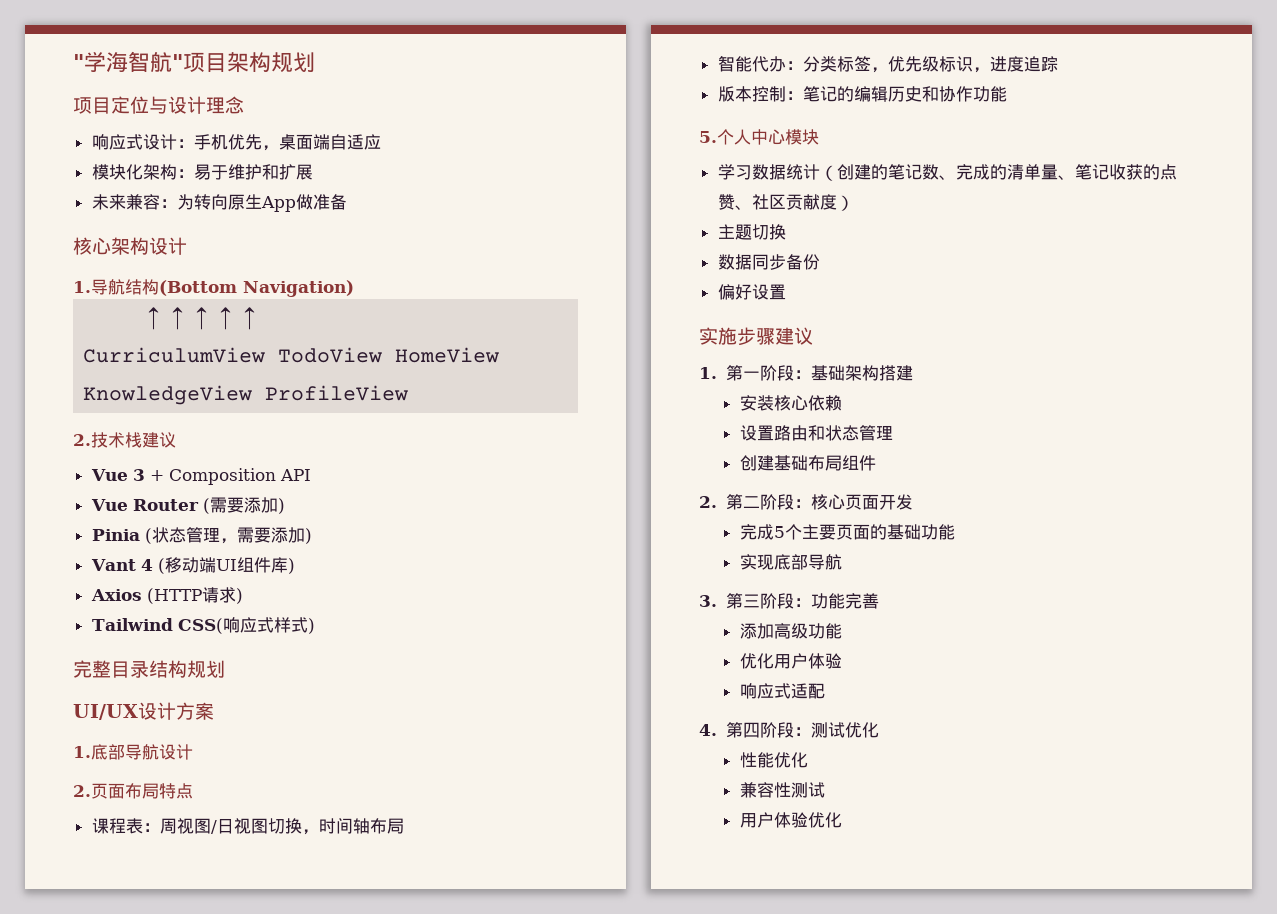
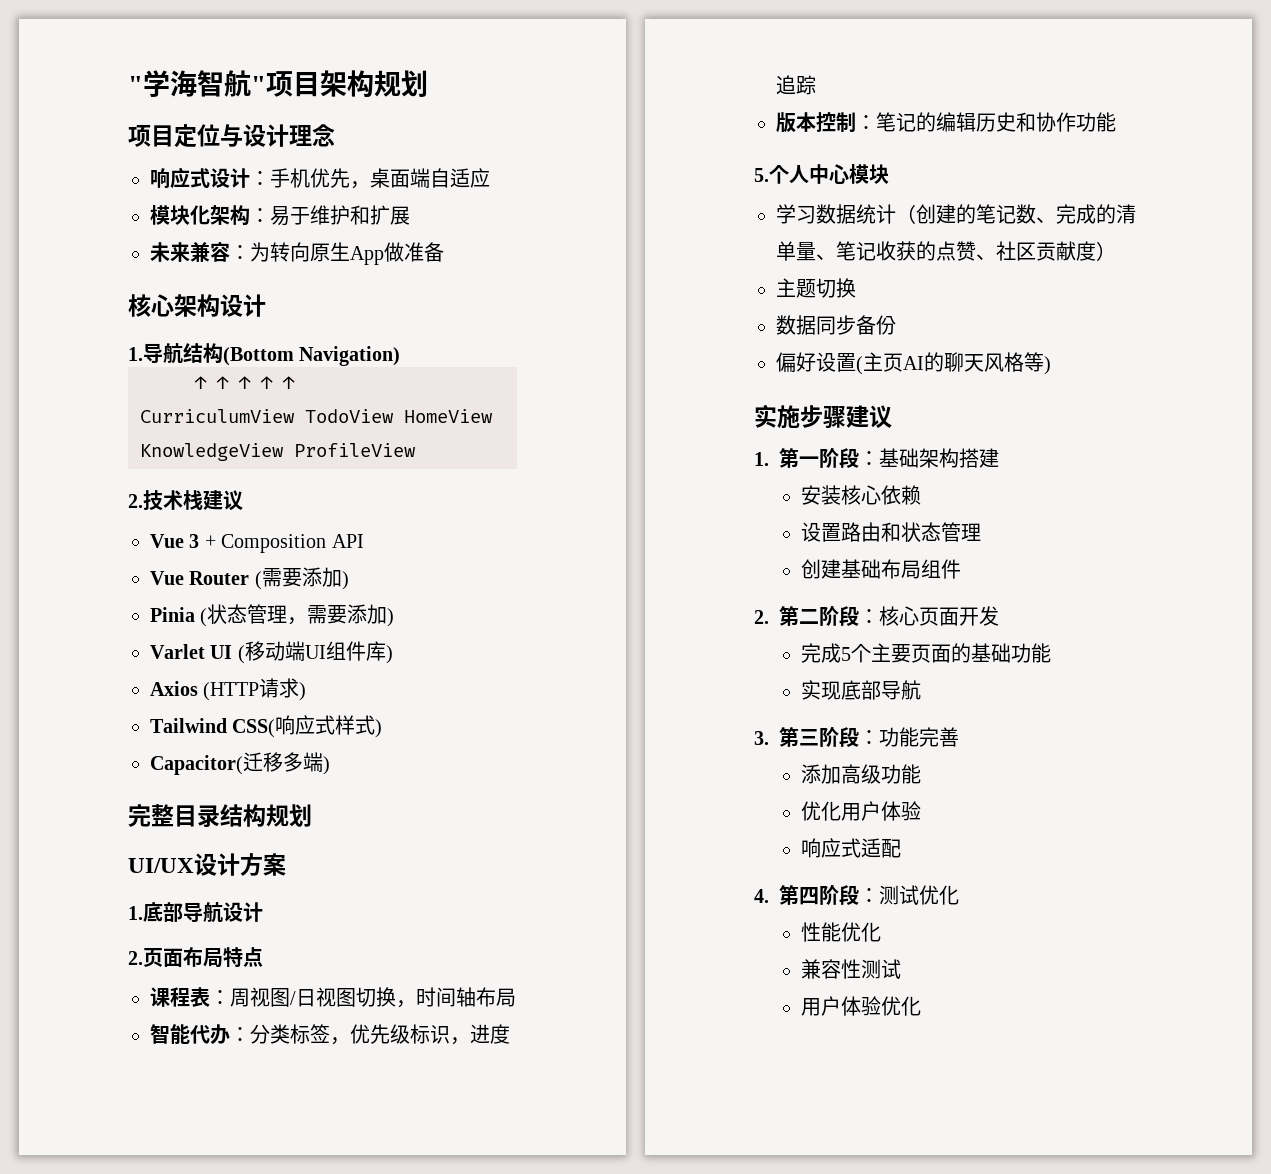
- Vant 4 (移动端UI组件库)
+ Varlet UI (移动端UI组件库)
+ Capacitor(迁移多端)
- 偏好设置
+ 偏好设置(主页AI的聊天风格等)

